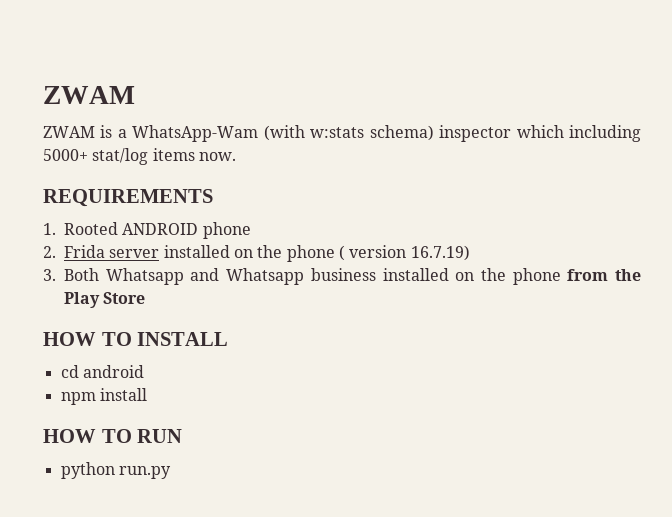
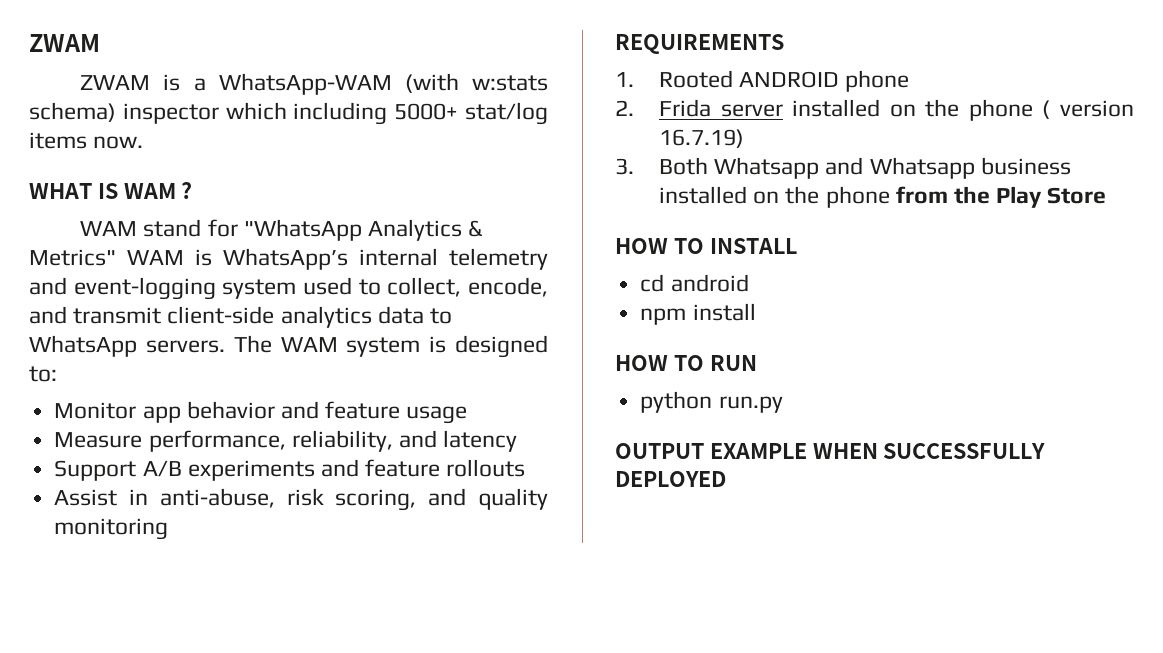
- ZWAM is a WhatsApp-Wam (with w:stats schema) inspector which including 5000+ stat/log items now.
+ ZWAM is a WhatsApp-WAM (with w:stats schema) inspector which including 5000+ stat/log items now.
+ WHAT IS WAM ?
+ WAM stand for "WhatsApp Analytics & Metrics" WAM is WhatsApp’s internal telemetry and event-logging system used to collect, encode, and transmit client-side analytics data to WhatsApp servers. The WAM system is designed to:
+ Monitor app behavior and feature usage
+ Measure performance, reliability, and latency
+ Support A/B experiments and feature rollouts
+ Assist in anti-abuse, risk scoring, and quality monitoring
+ OUTPUT EXAMPLE WHEN SUCCESSFULLY DEPLOYED

